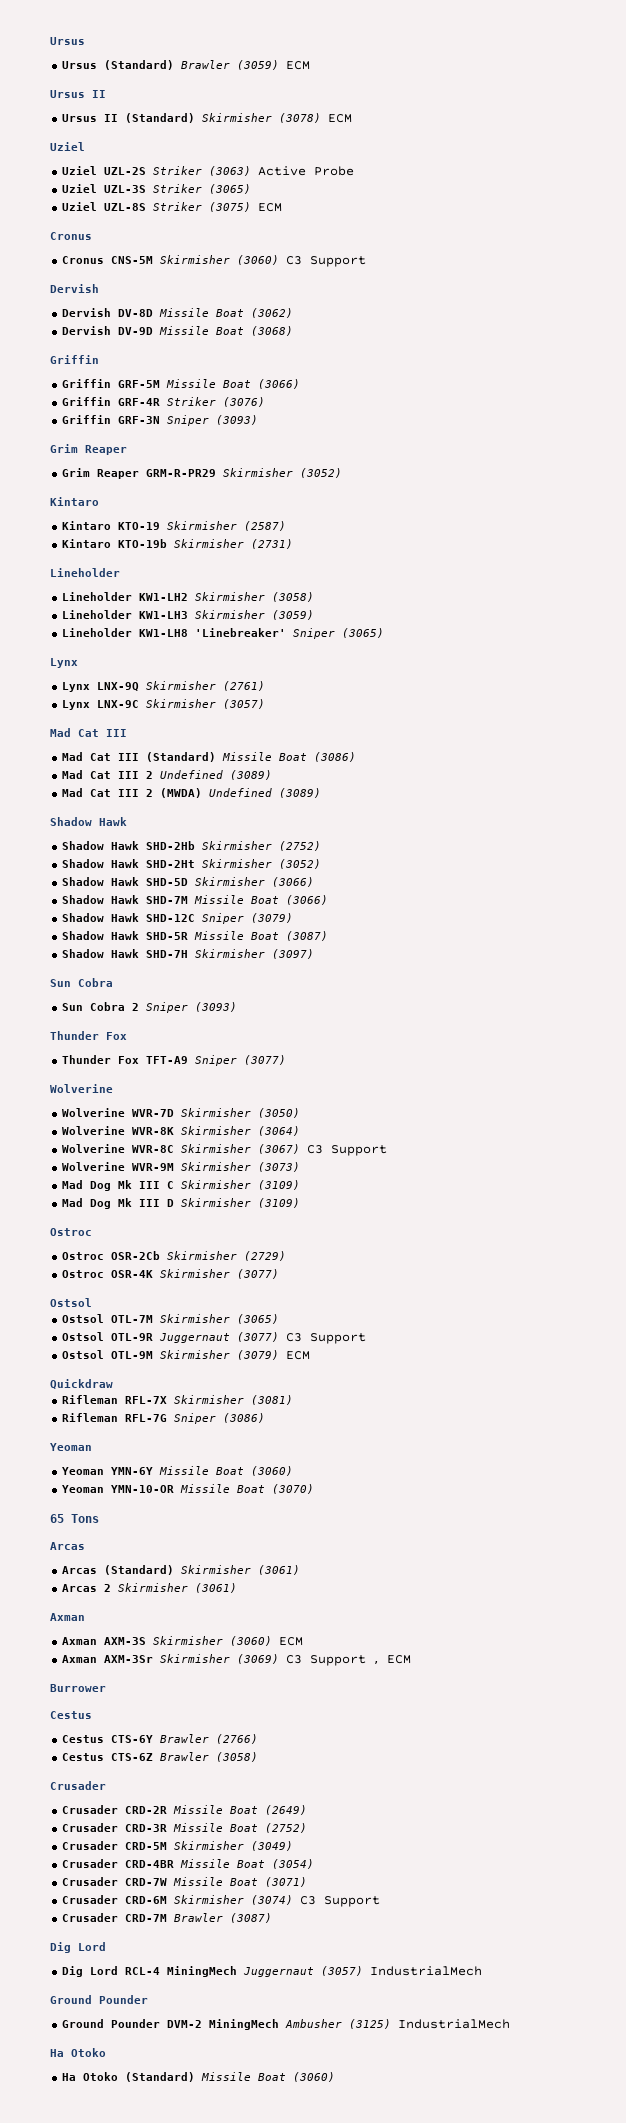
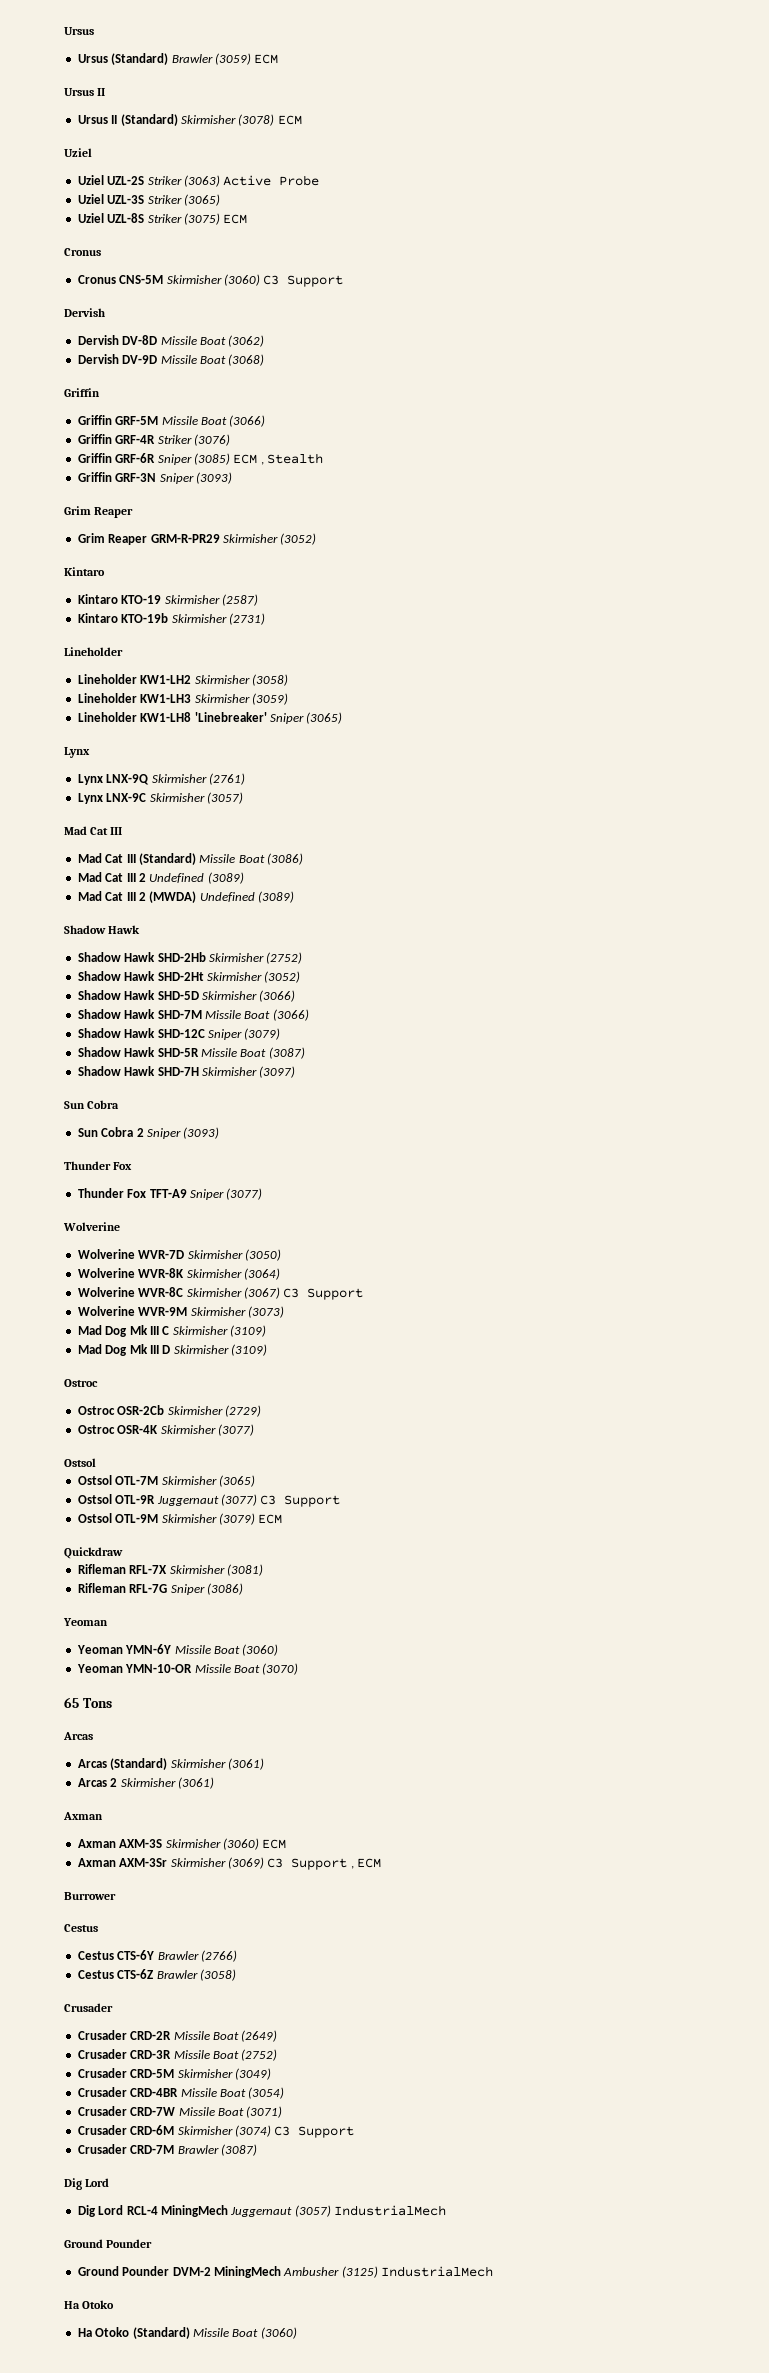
+ Griffin GRF-6R Sniper (3085) ECM , Stealth

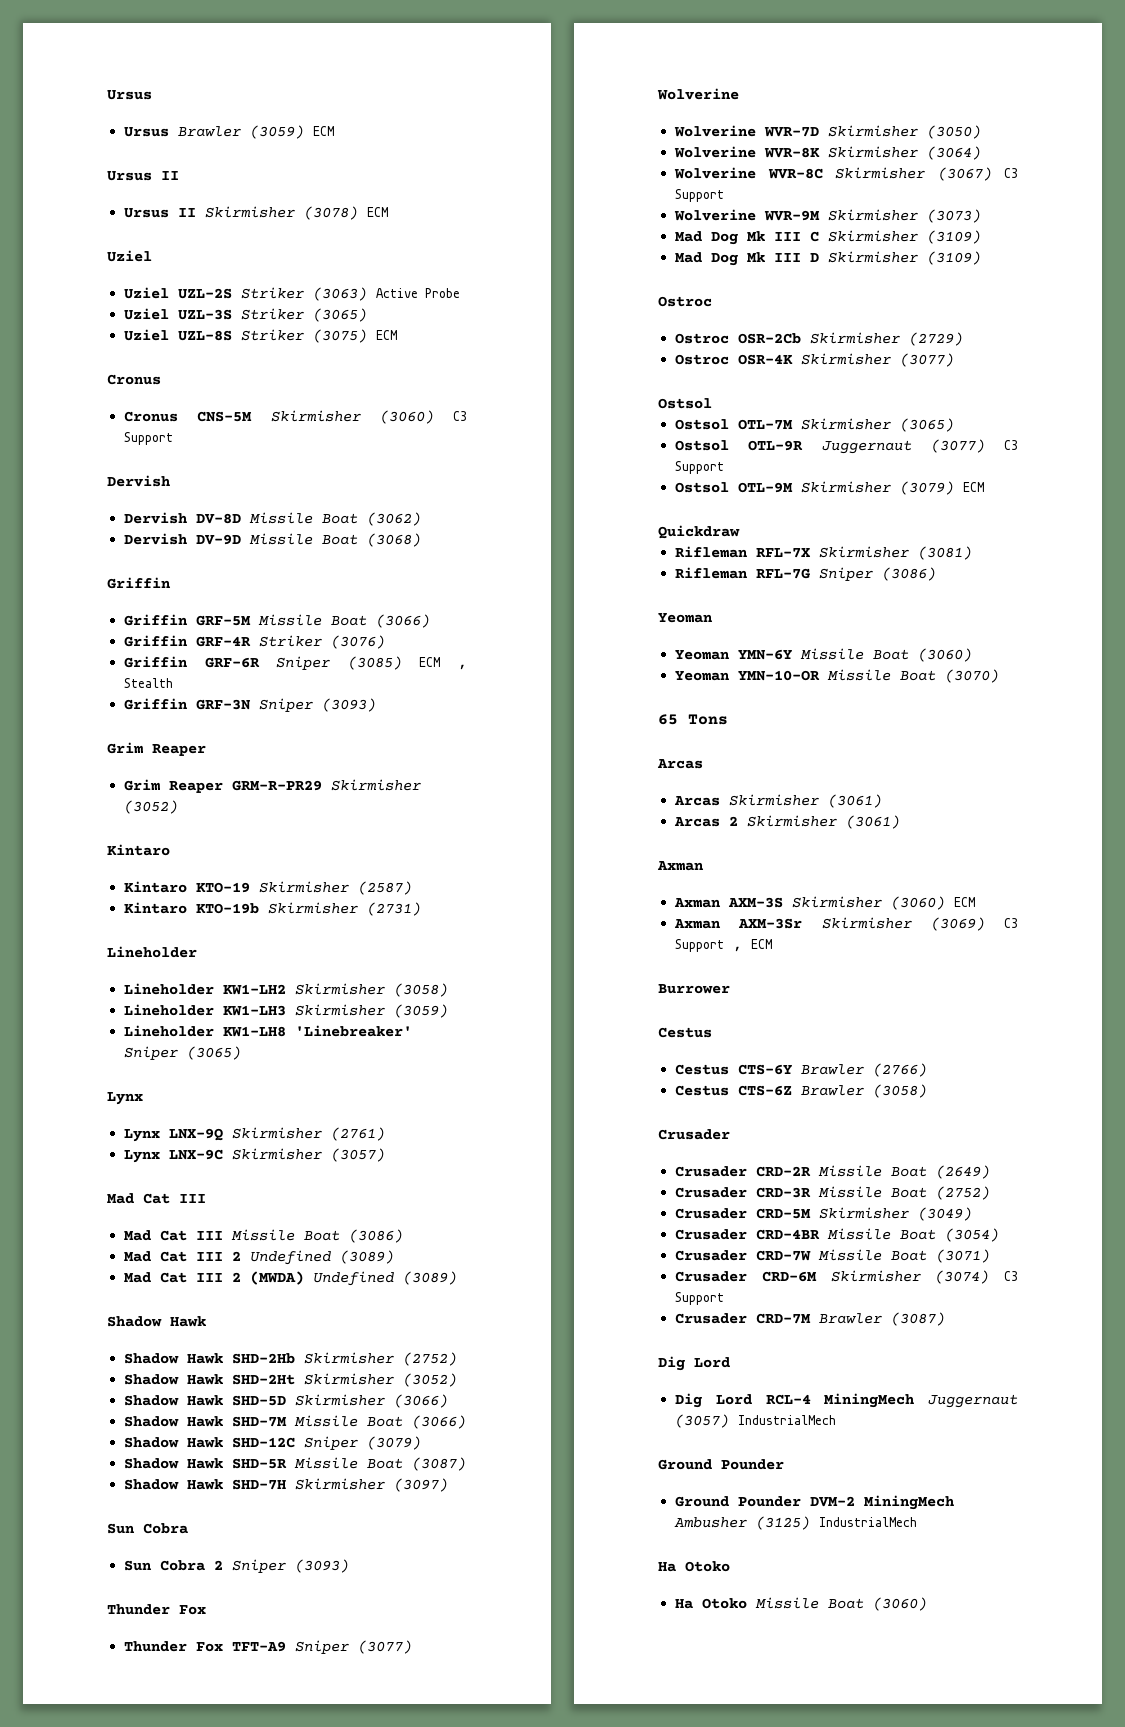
- Ursus (Standard) Brawler (3059) ECM
+ Ursus Brawler (3059) ECM
- Ursus II (Standard) Skirmisher (3078) ECM
+ Ursus II Skirmisher (3078) ECM
- Mad Cat III (Standard) Missile Boat (3086)
+ Mad Cat III Missile Boat (3086)
- Arcas (Standard) Skirmisher (3061)
+ Arcas Skirmisher (3061)
- Ha Otoko (Standard) Missile Boat (3060)
+ Ha Otoko Missile Boat (3060)

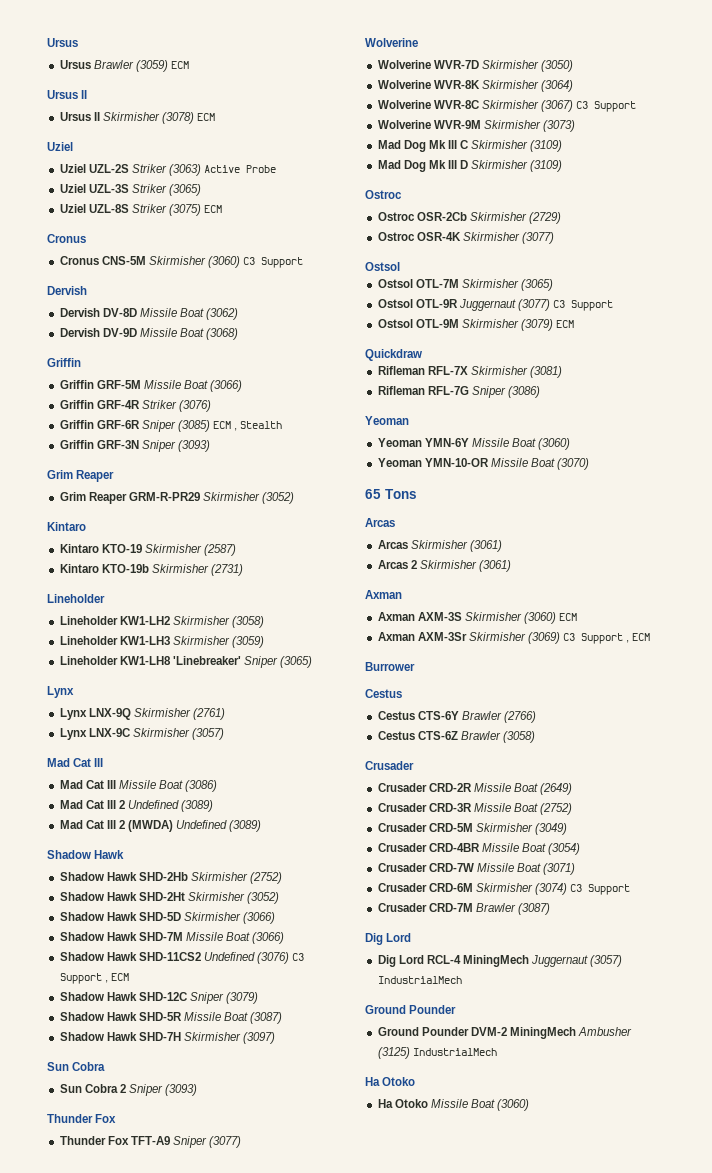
+ Shadow Hawk SHD-11CS2 Undefined (3076) C3 Support , ECM

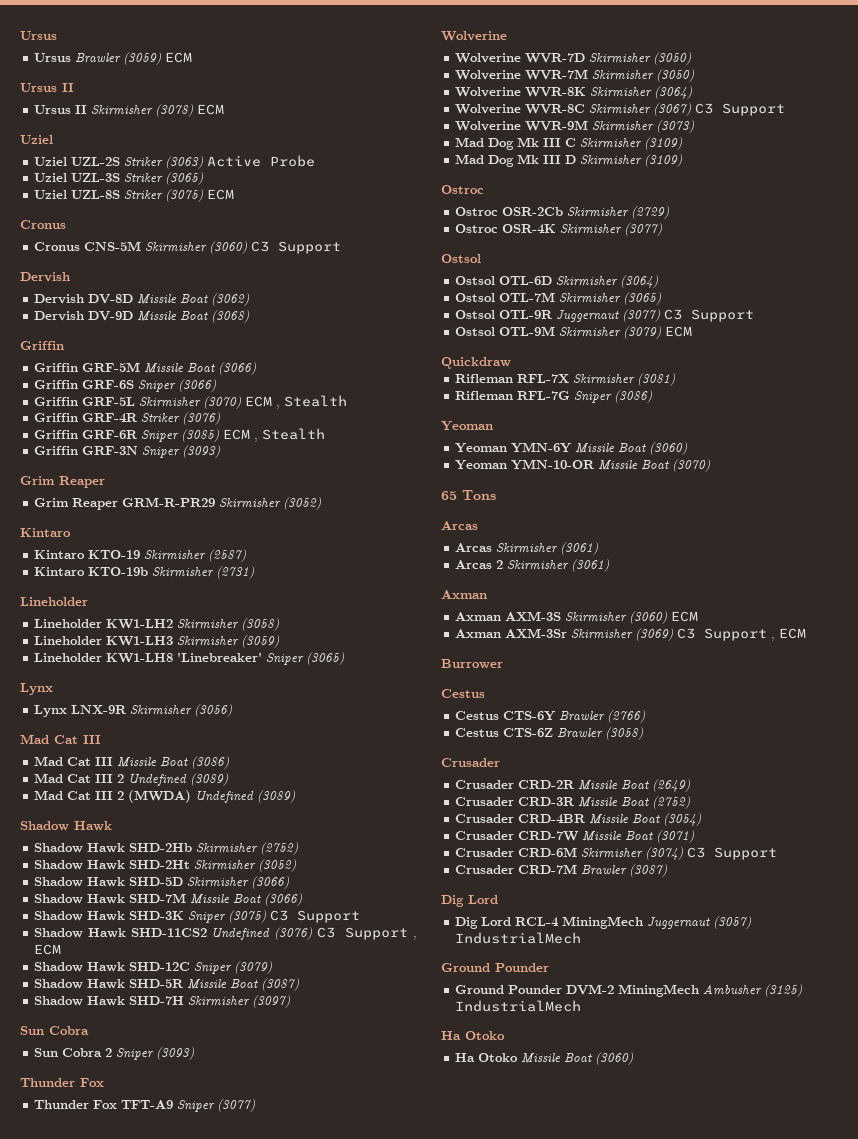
+ Griffin GRF-6S Sniper (3066)
+ Griffin GRF-5L Skirmisher (3070) ECM , Stealth
- Lynx LNX-9Q Skirmisher (2761)
- Lynx LNX-9C Skirmisher (3057)
+ Lynx LNX-9R Skirmisher (3056)
+ Shadow Hawk SHD-3K Sniper (3075) C3 Support
+ Wolverine WVR-7M Skirmisher (3050)
+ Ostsol OTL-6D Skirmisher (3064)
- Crusader CRD-5M Skirmisher (3049)

